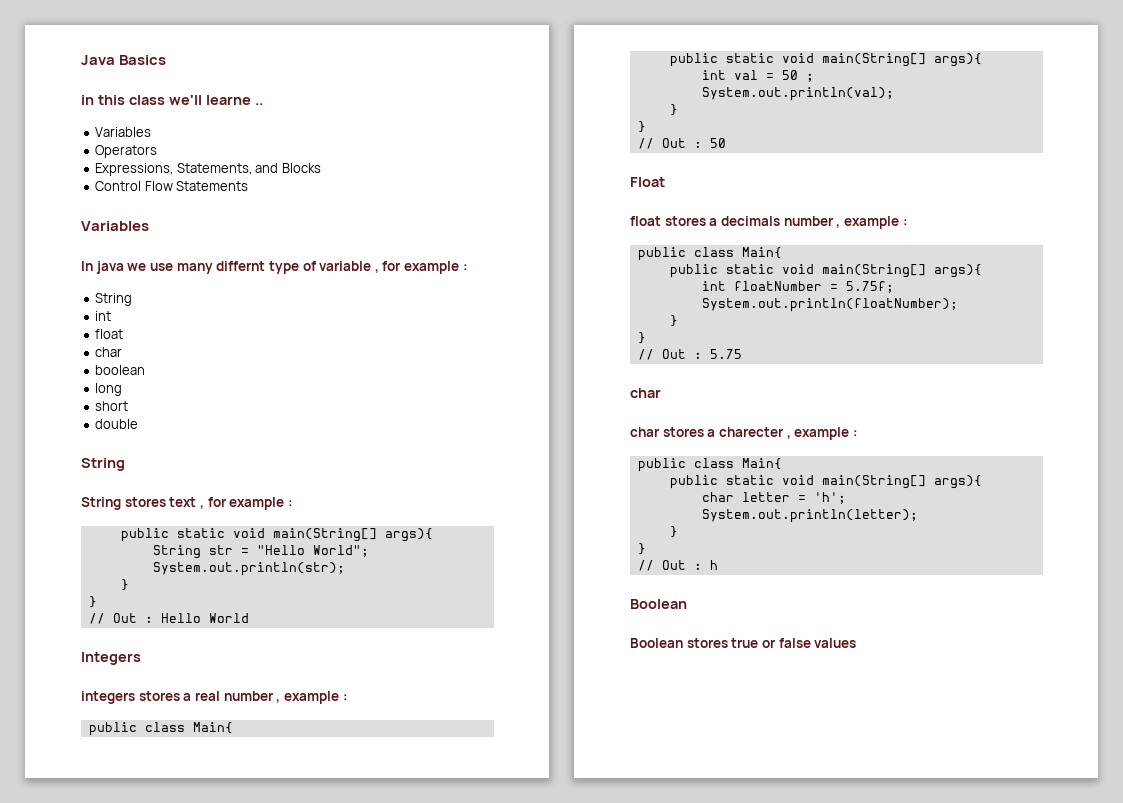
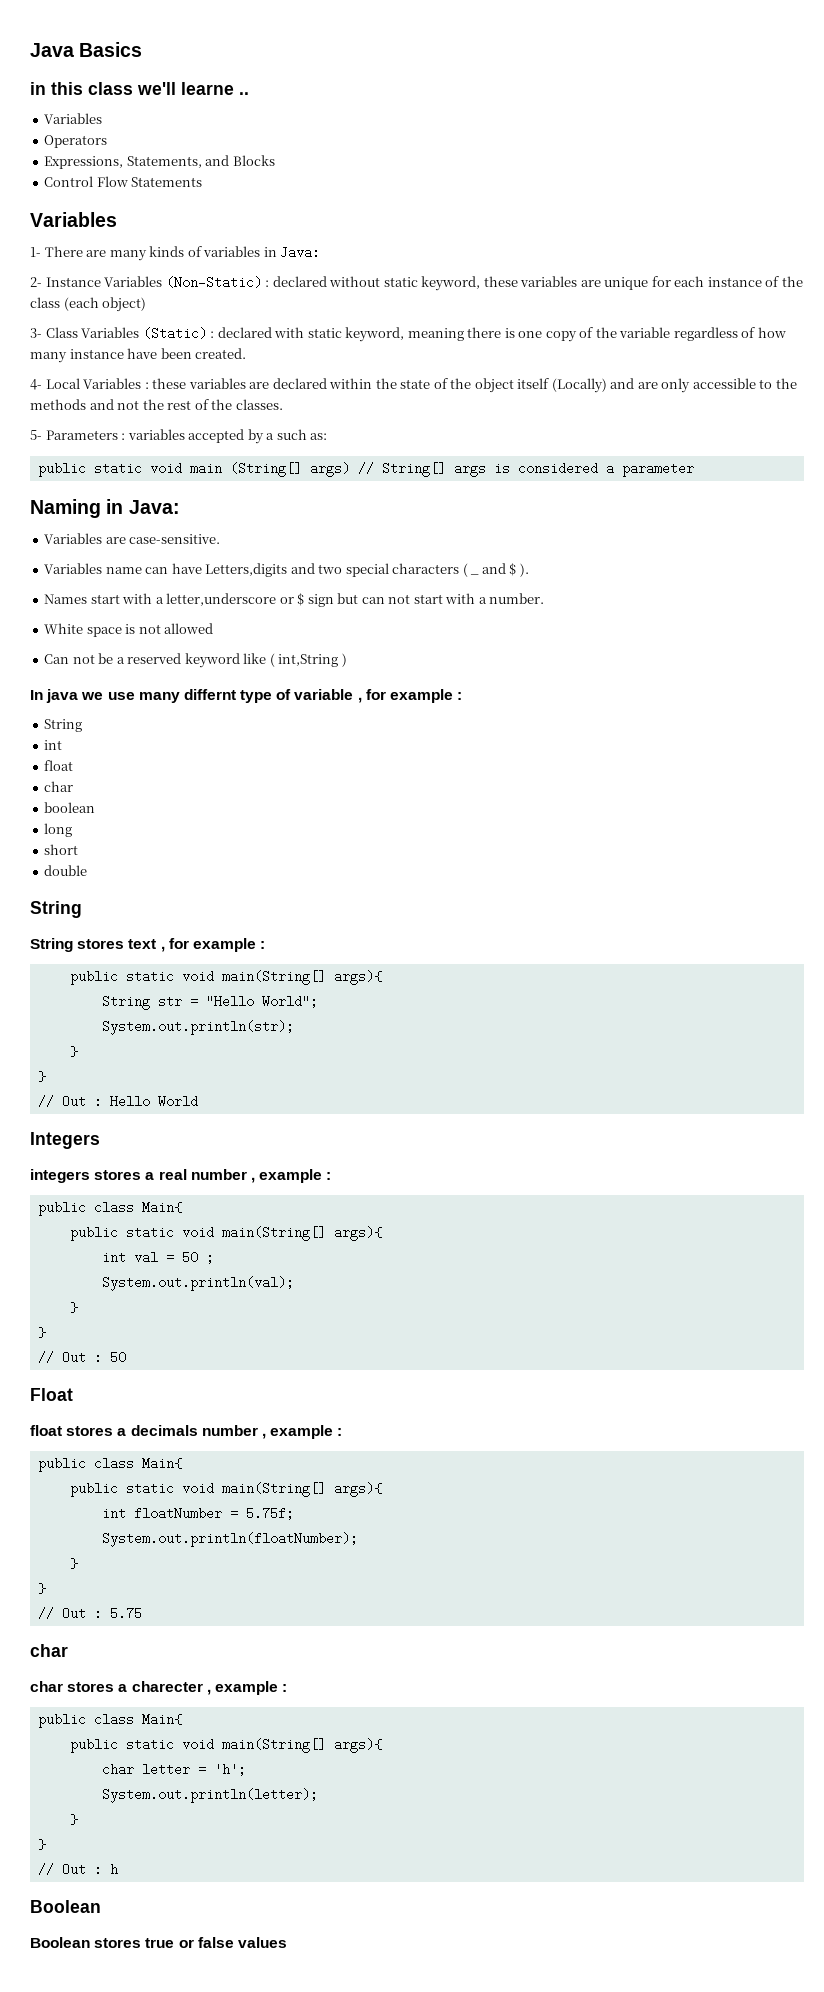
+ 1- There are many kinds of variables in Java:
+ 2- Instance Variables (Non-Static) : declared without static keyword, these variables are unique for each instance of the class (each object)
+ 3- Class Variables (Static) : declared with static keyword, meaning there is one copy of the variable regardless of how many instance have been created.
+ 4- Local Variables : these variables are declared within the state of the object itself (Locally) and are only accessible to the methods and not the rest of the classes.
+ 5- Parameters : variables accepted by a such as:
+ public static void main (String[] args) // String[] args is considered a parameter
+ Naming in Java:
+ Variables are case-sensitive.
+ Variables name can have Letters,digits and two special characters ( _ and $ ).
+ Names start with a letter,underscore or $ sign but can not start with a number.
+ White space is not allowed
+ Can not be a reserved keyword like ( int,String )

